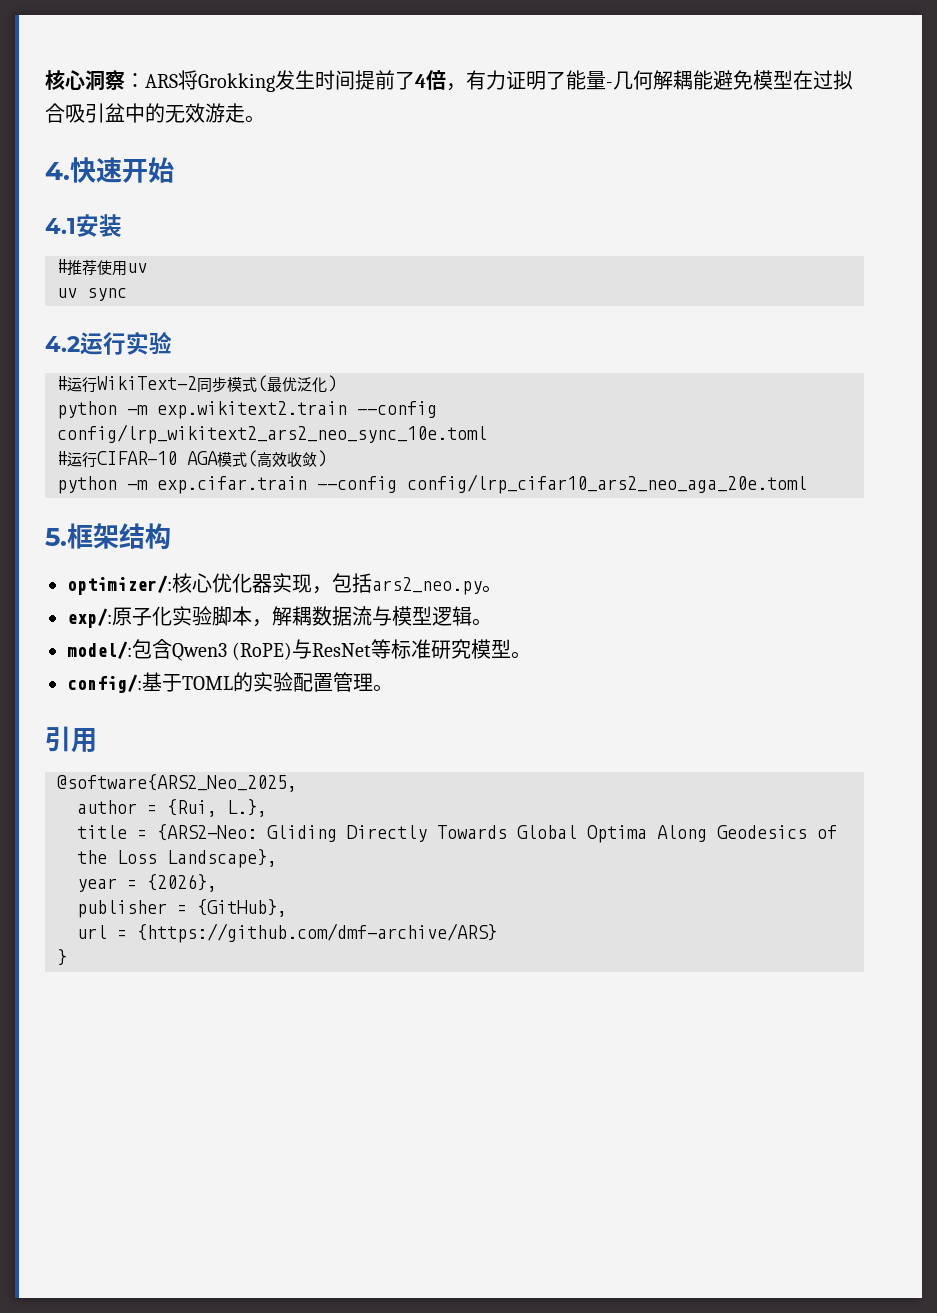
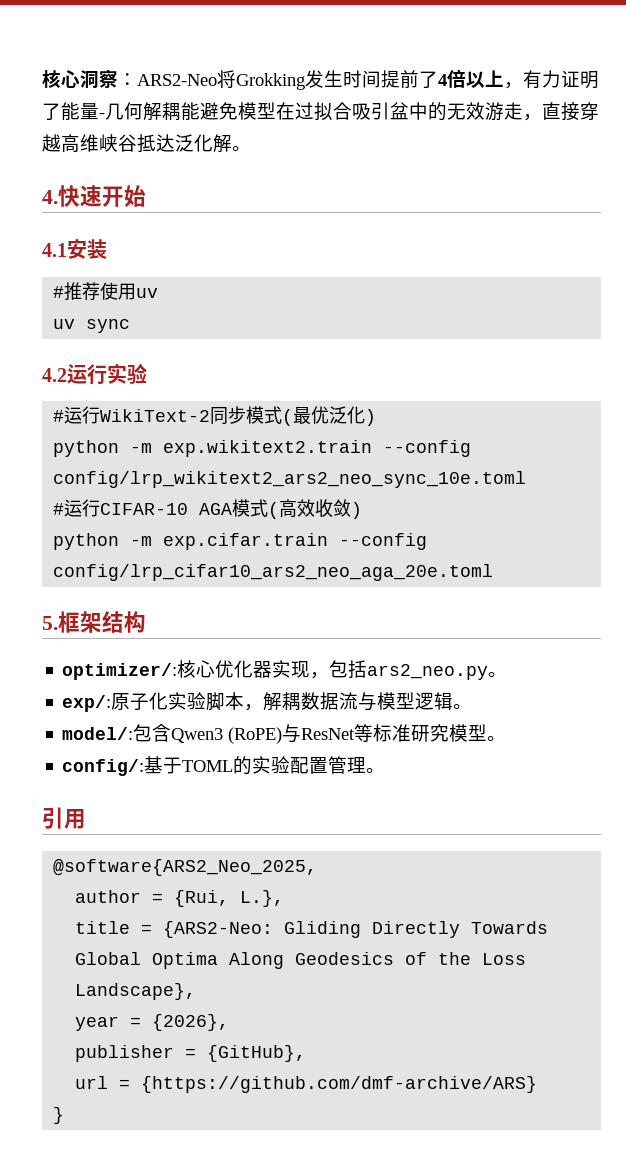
- 核心洞察：ARS将Grokking发生时间提前了4倍，有力证明了能量-几何解耦能避免模型在过拟合吸引盆中的无效游走。
+ 核心洞察：ARS2-Neo将Grokking发生时间提前了4倍以上，有力证明了能量-几何解耦能避免模型在过拟合吸引盆中的无效游走，直接穿越高维峡谷抵达泛化解。

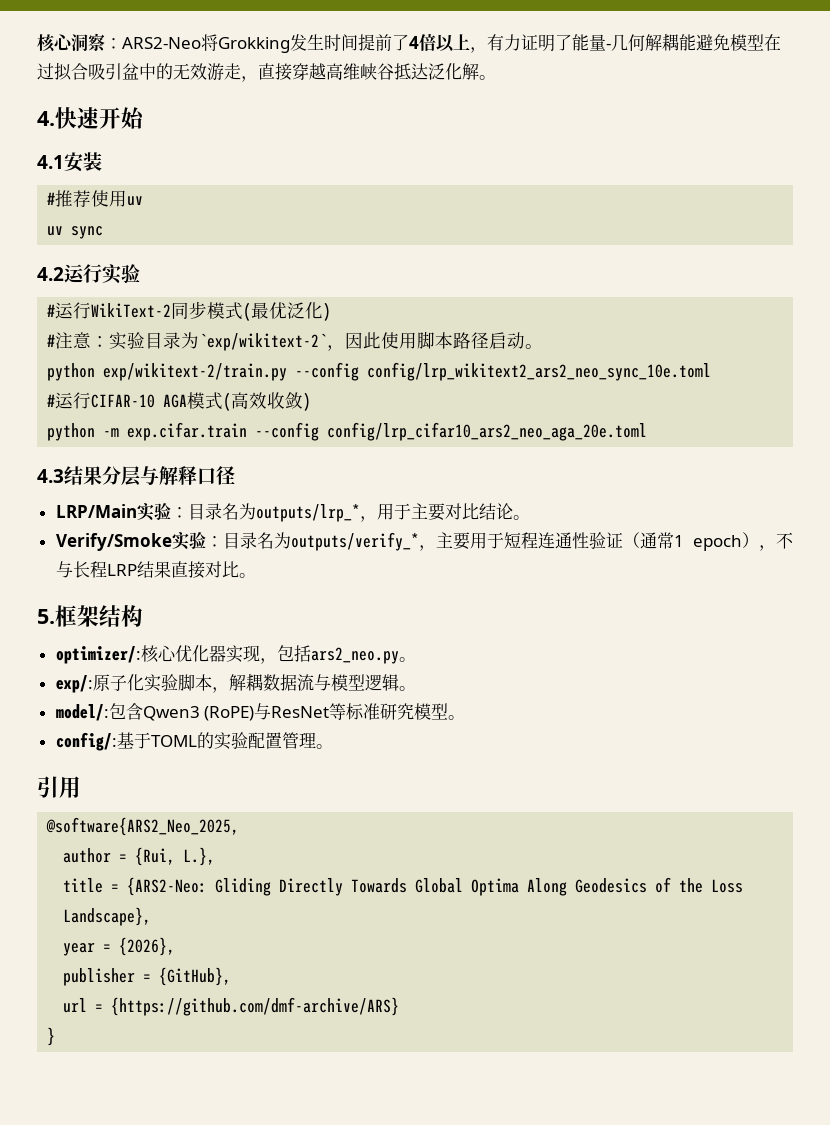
- python -m exp.wikitext2.train --config config/lrp_wikitext2_ars2_neo_sync_10e.toml
+ #注意：实验目录为`exp/wikitext-2`，因此使用脚本路径启动。
+ python exp/wikitext-2/train.py --config config/lrp_wikitext2_ars2_neo_sync_10e.toml
+ 4.3结果分层与解释口径
+ LRP/Main实验：目录名为outputs/lrp_*，用于主要对比结论。
+ Verify/Smoke实验：目录名为outputs/verify_*，主要用于短程连通性验证（通常1 epoch），不与长程LRP结果直接对比。

